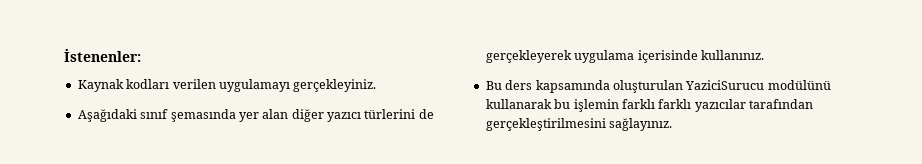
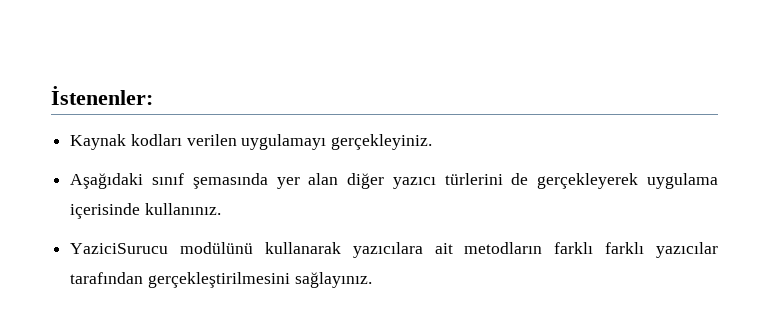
- Bu ders kapsamında oluşturulan YaziciSurucu modülünü kullanarak bu işlemin farklı farklı yazıcılar tarafından gerçekleştirilmesini sağlayınız.
+ YaziciSurucu modülünü kullanarak yazıcılara ait metodların farklı farklı yazıcılar tarafından gerçekleştirilmesini sağlayınız.

